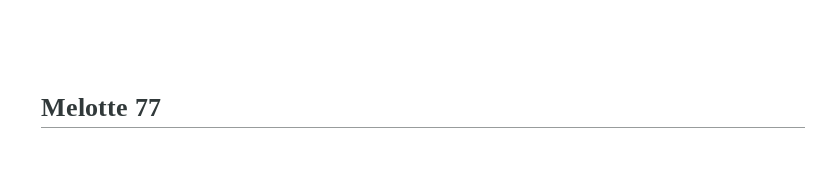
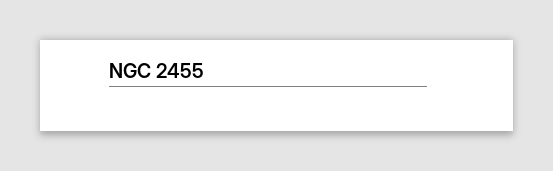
- Melotte 77
+ NGC 2455

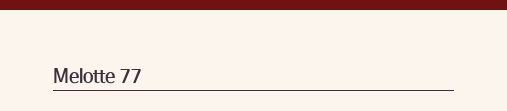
- NGC 2455
+ Melotte 77

